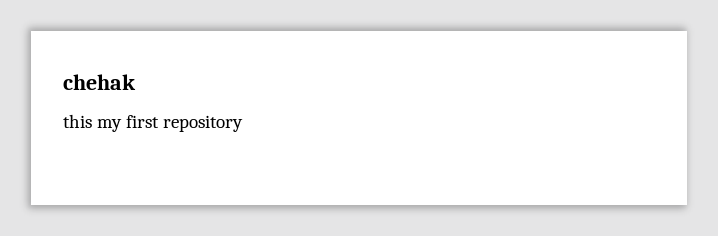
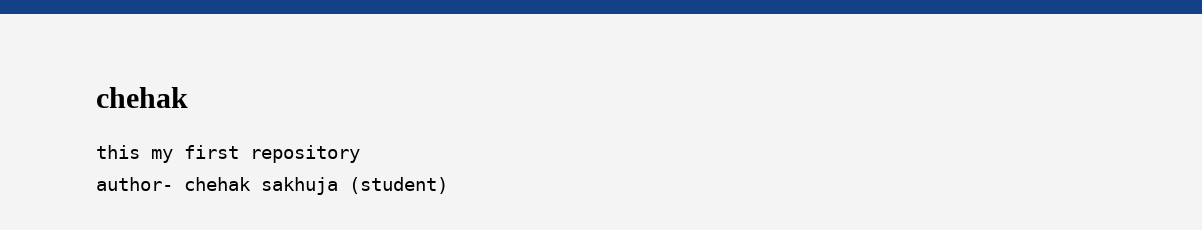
+ author- chehak sakhuja (student)

